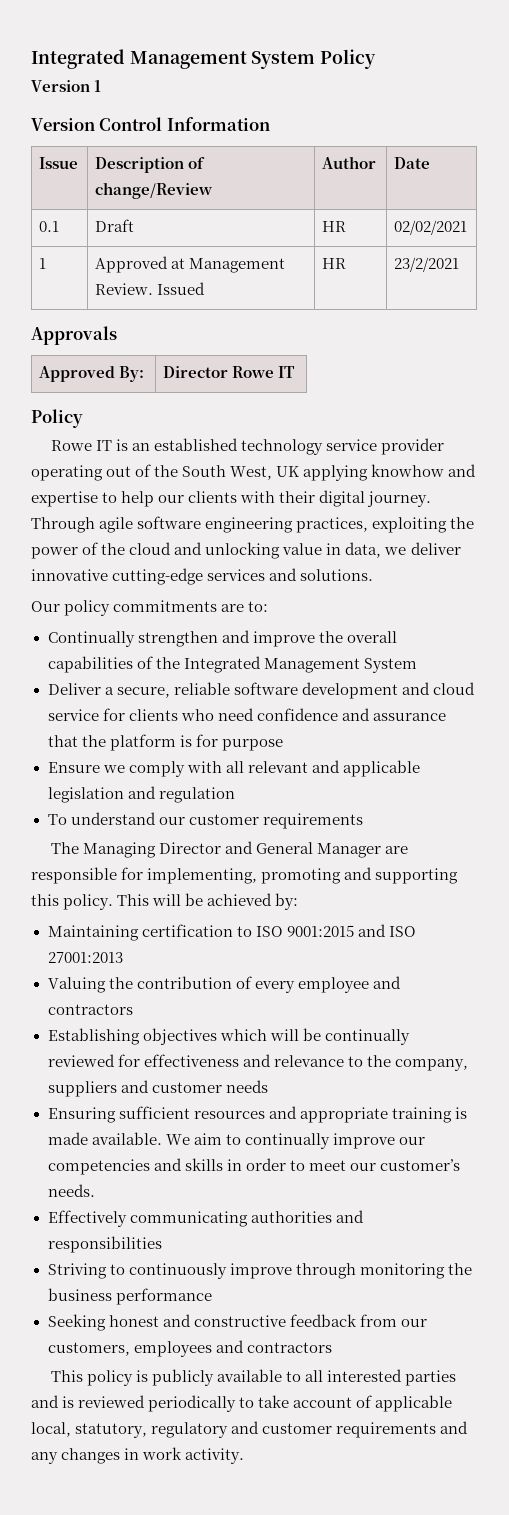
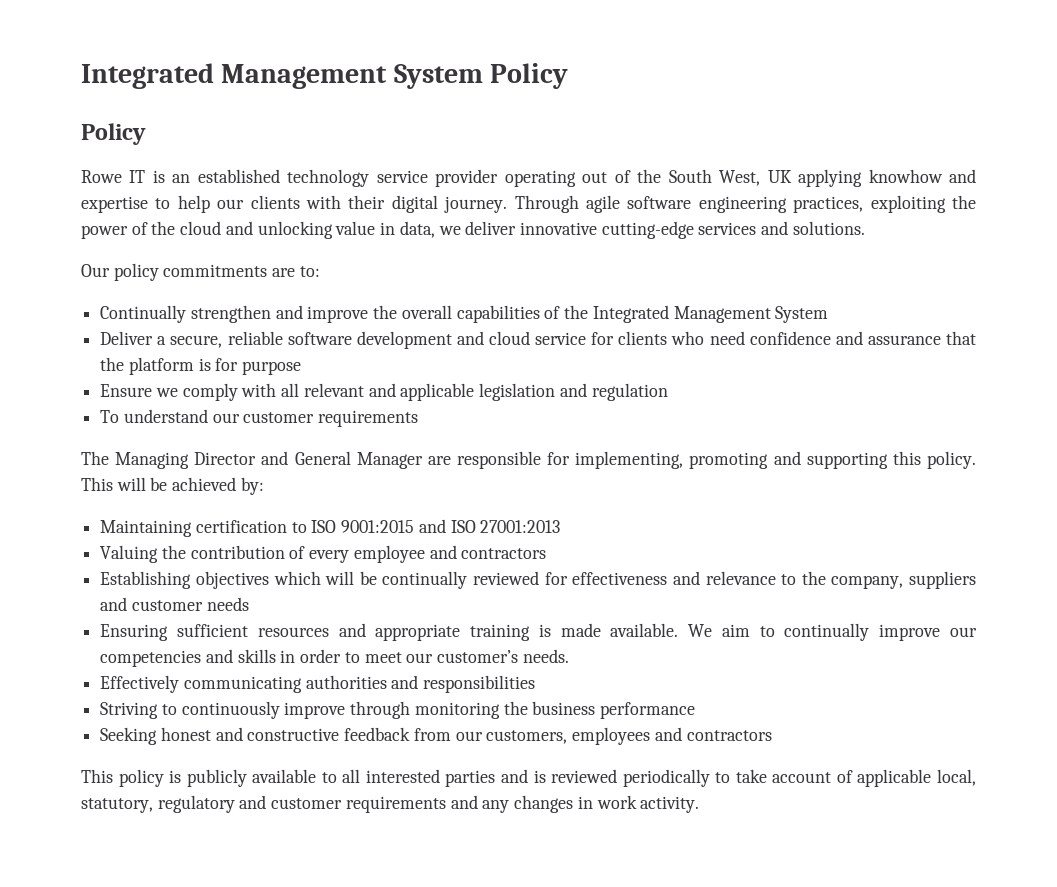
- Version 1
- Version Control Information
- Issue | Description of change/Review | Author | Date
- 0.1 | Draft | HR | 02/02/2021
- 1 | Approved at Management Review. Issued | HR | 23/2/2021
- Approvals
- Approved By: | Director Rowe IT

